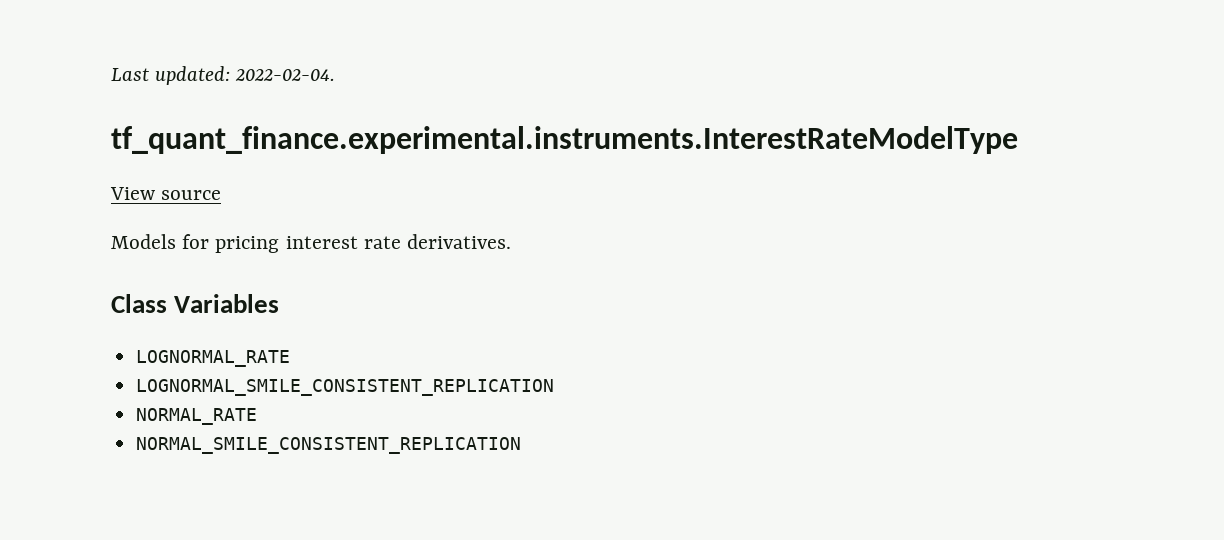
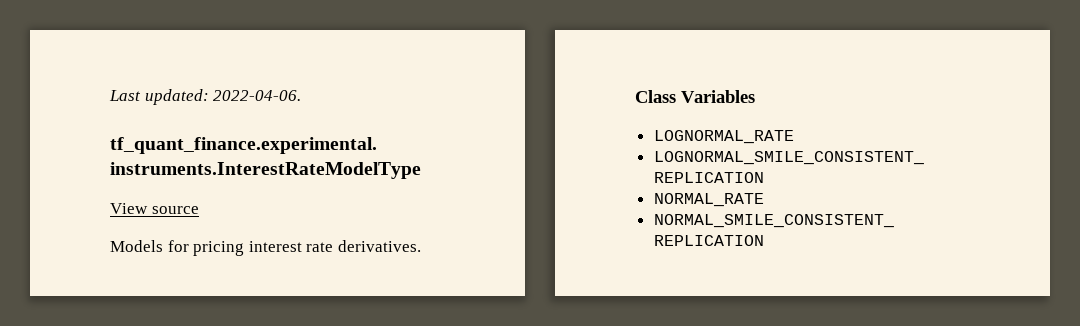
- Last updated: 2022-02-04.
+ Last updated: 2022-04-06.

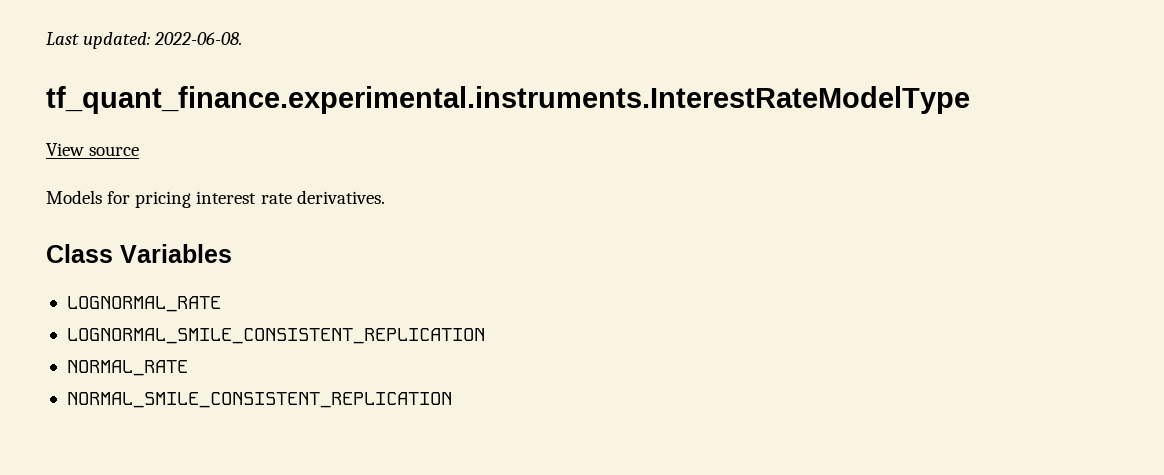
- Last updated: 2022-04-06.
+ Last updated: 2022-06-08.

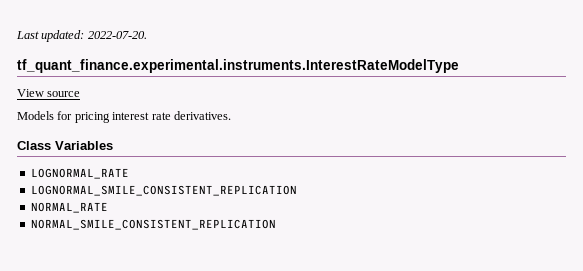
- Last updated: 2022-06-08.
+ Last updated: 2022-07-20.

